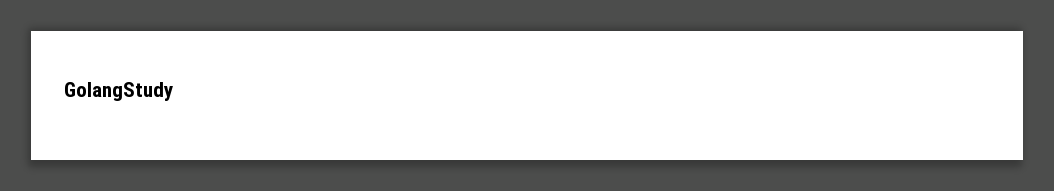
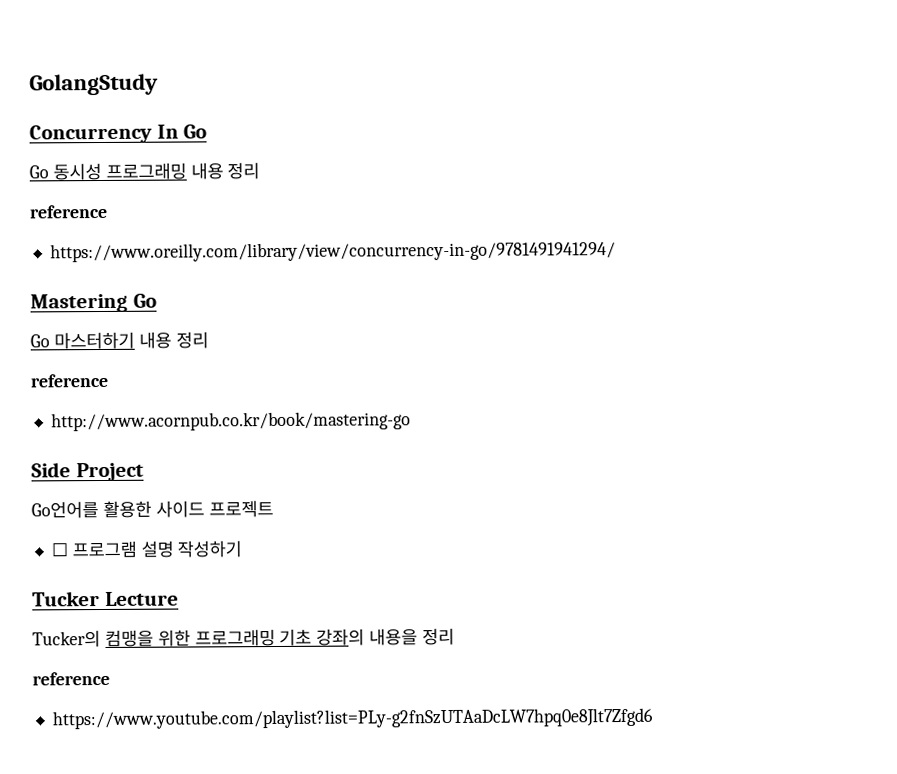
+ Concurrency In Go
+ Go 동시성 프로그래밍 내용 정리
+ reference
+ https://www.oreilly.com/library/view/concurrency-in-go/9781491941294/
+ Mastering Go
+ Go 마스터하기 내용 정리
+ reference
+ http://www.acornpub.co.kr/book/mastering-go
+ Side Project
+ Go언어를 활용한 사이드 프로젝트
+ ☐ 프로그램 설명 작성하기
+ Tucker Lecture
+ Tucker의 컴맹을 위한 프로그래밍 기초 강좌의 내용을 정리
+ reference
+ https://www.youtube.com/playlist?list=PLy-g2fnSzUTAaDcLW7hpq0e8Jlt7Zfgd6

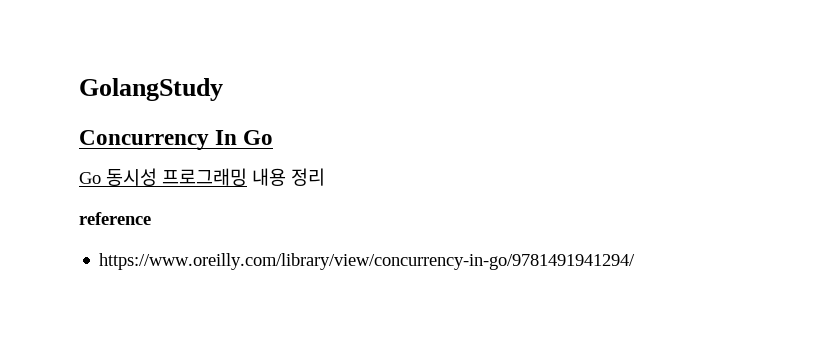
- Mastering Go
- Go 마스터하기 내용 정리
- reference
- http://www.acornpub.co.kr/book/mastering-go
- Side Project
- Go언어를 활용한 사이드 프로젝트
- ☐ 프로그램 설명 작성하기
- Tucker Lecture
- Tucker의 컴맹을 위한 프로그래밍 기초 강좌의 내용을 정리
- reference
- https://www.youtube.com/playlist?list=PLy-g2fnSzUTAaDcLW7hpq0e8Jlt7Zfgd6

